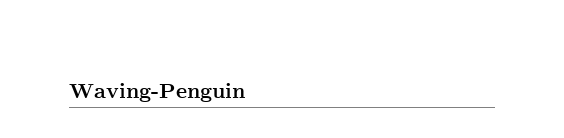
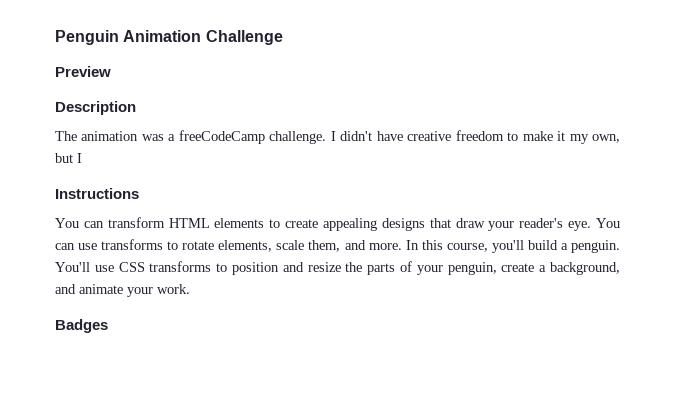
- Waving-Penguin
+ Penguin Animation Challenge
+ Preview
+ Description
+ The animation was a freeCodeCamp challenge. I didn't have creative freedom to make it my own, but I
+ Instructions
+ You can transform HTML elements to create appealing designs that draw your reader's eye. You can use transforms to rotate elements, scale them, and more. In this course, you'll build a penguin. You'll use CSS transforms to position and resize the parts of your penguin, create a background, and animate your work.
+ Badges

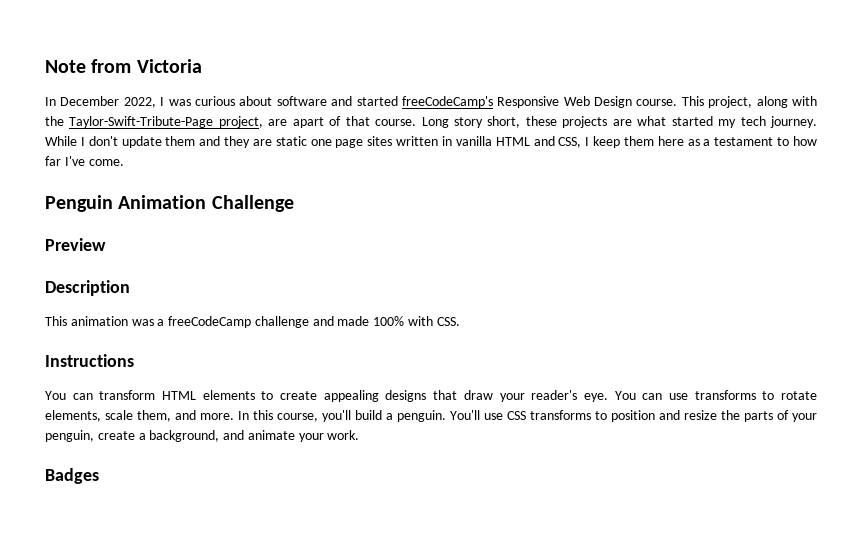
+ Note from Victoria
+ In December 2022, I was curious about software and started freeCodeCamp's Responsive Web Design course. This project, along with the Taylor-Swift-Tribute-Page project, are apart of that course. Long story short, these projects are what started my tech journey. While I don't update them and they are static one page sites written in vanilla HTML and CSS, I keep them here as a testament to how far I've come.
- The animation was a freeCodeCamp challenge. I didn't have creative freedom to make it my own, but I
+ This animation was a freeCodeCamp challenge and made 100% with CSS.

